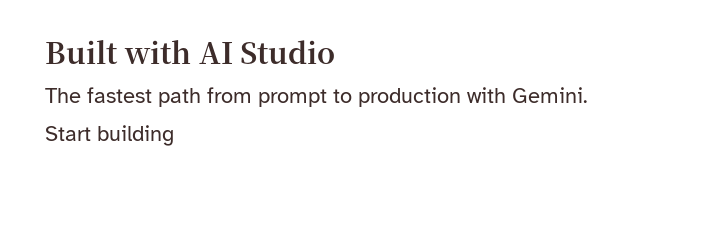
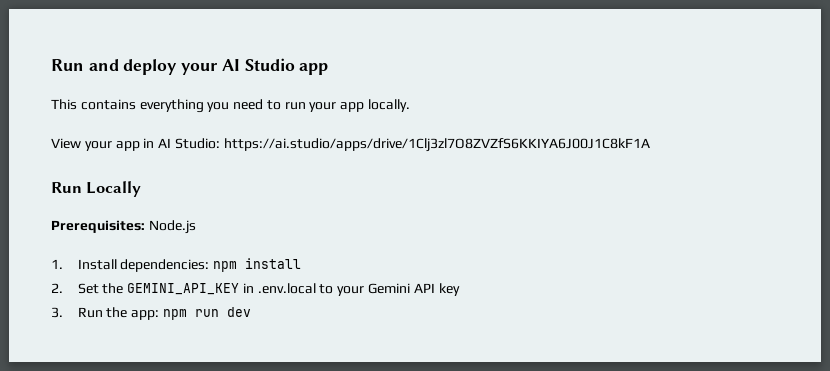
- Built with AI Studio
- The fastest path from prompt to production with Gemini.
- Start building
+ Run and deploy your AI Studio app
+ This contains everything you need to run your app locally.
+ View your app in AI Studio: https://ai.studio/apps/drive/1Clj3zl7O8ZVZfS6KKIYA6J00J1C8kF1A
+ Run Locally
+ Prerequisites: Node.js
+ 1. Install dependencies: npm install
+ 2. Set the GEMINI_API_KEY in .env.local to your Gemini API key
+ 3. Run the app: npm run dev

